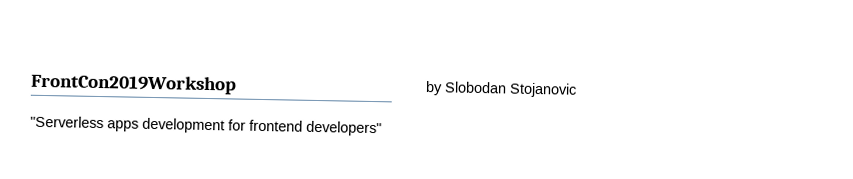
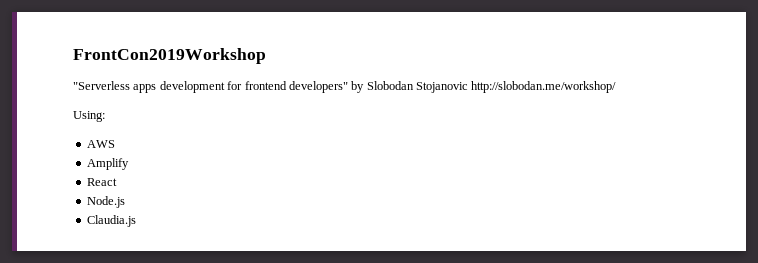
- "Serverless apps development for frontend developers" by Slobodan Stojanovic
+ "Serverless apps development for frontend developers" by Slobodan Stojanovic http://slobodan.me/workshop/
+ Using:
+ AWS
+ Amplify
+ React
+ Node.js
+ Claudia.js

